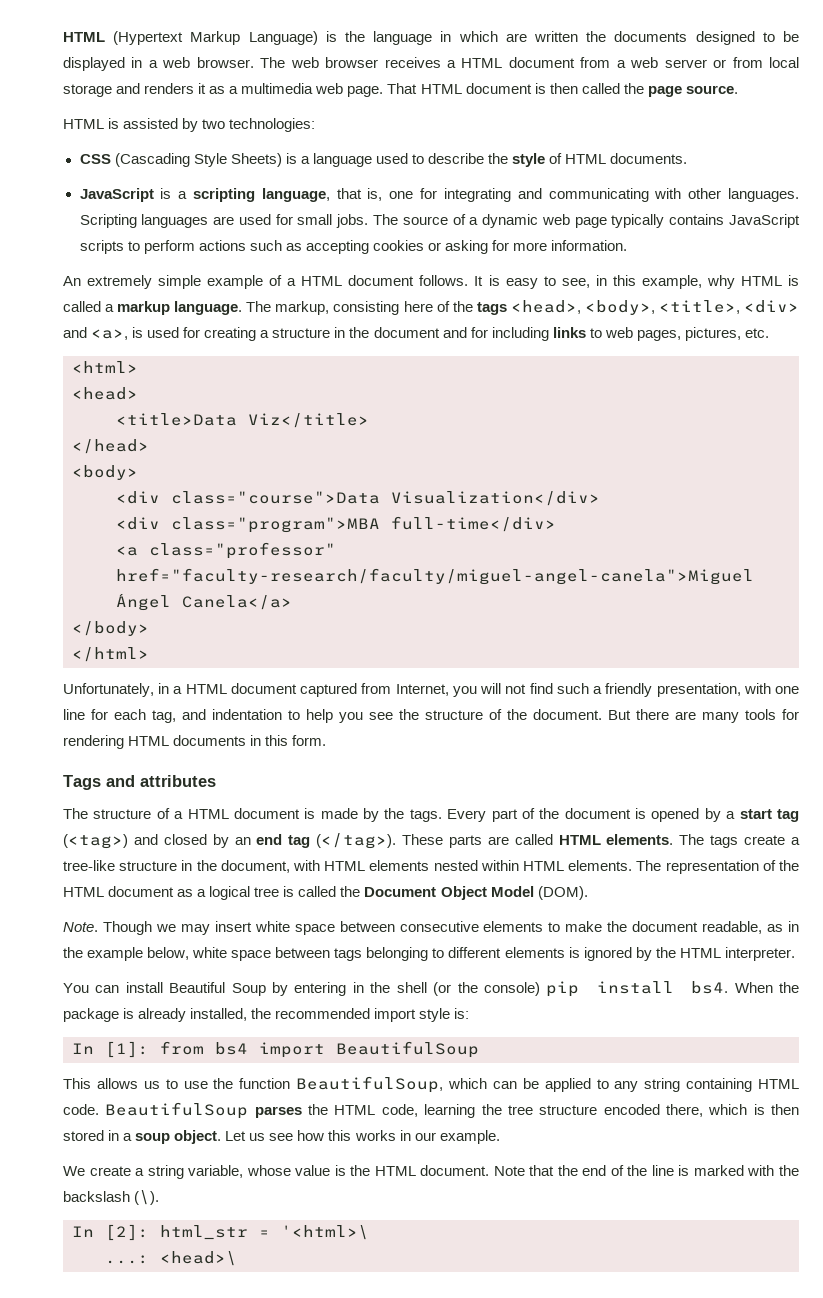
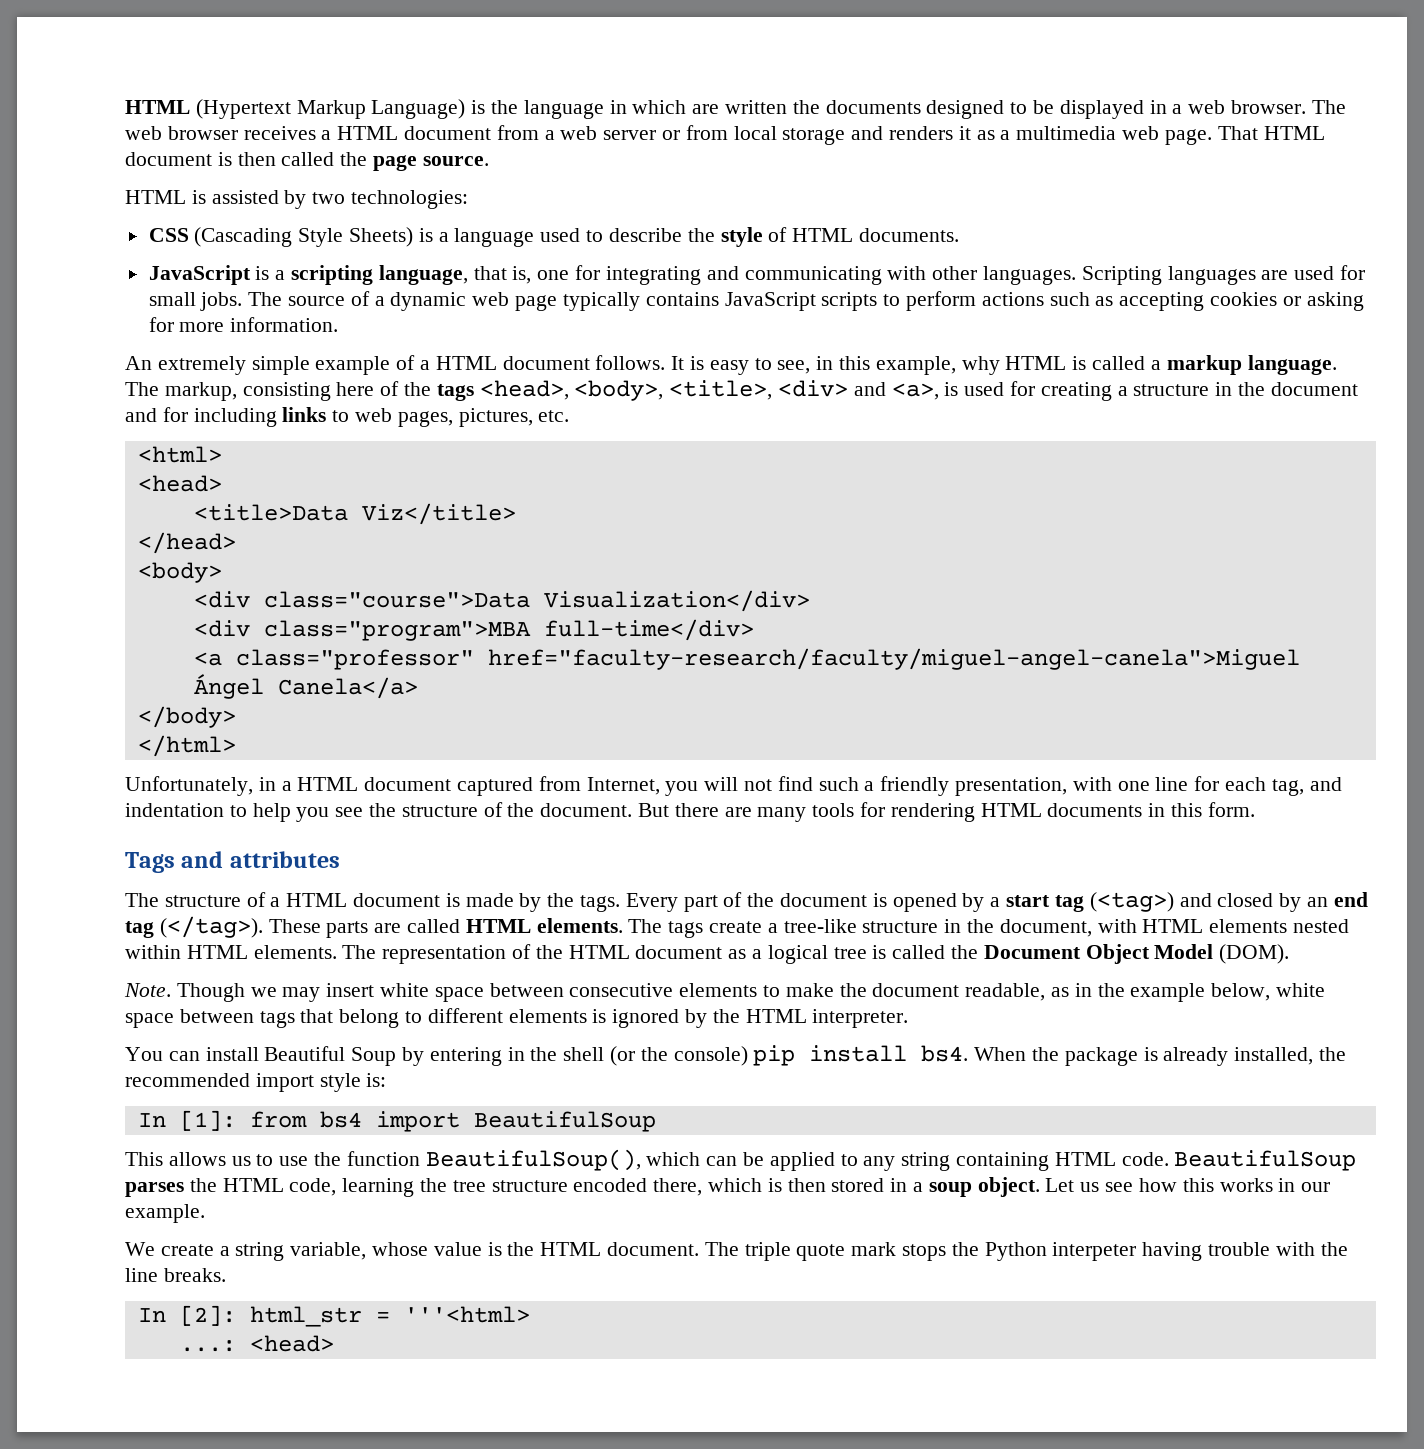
- Though we may insert white space between consecutive elements to make the document readable, as in the example below, white space between tags belonging to different elements is ignored by the HTML interpreter.
+ Though we may insert white space between consecutive elements to make the document readable, as in the example below, white space between tags that belong to different elements is ignored by the HTML interpreter.
- This allows us to use the function BeautifulSoup, which can be applied to any string containing HTML code.
+ This allows us to use the function BeautifulSoup(), which can be applied to any string containing HTML code.
- Note that the end of the line is marked with the backslash (\).
+ The triple quote mark stops the Python interpeter having trouble with the line breaks.
- In [2]: html_str = '<html>\
+ In [2]: html_str = '''<html>
- ...: <head>\
+ ...: <head>

